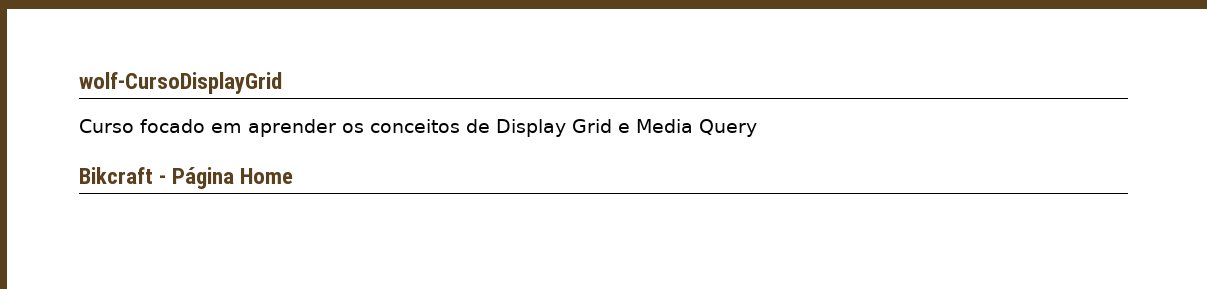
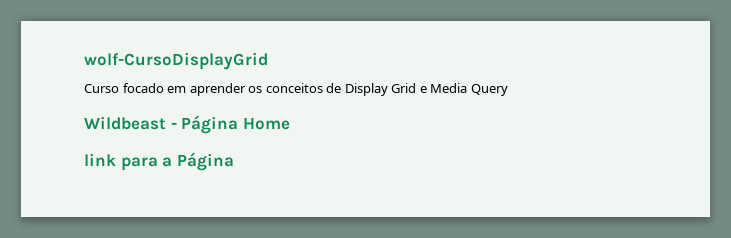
- Bikcraft - Página Home
+ Wildbeast - Página Home
+ link para a Página

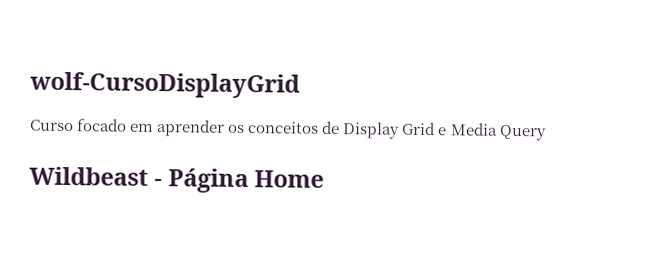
- link para a Página

